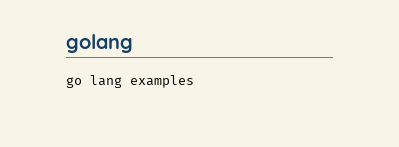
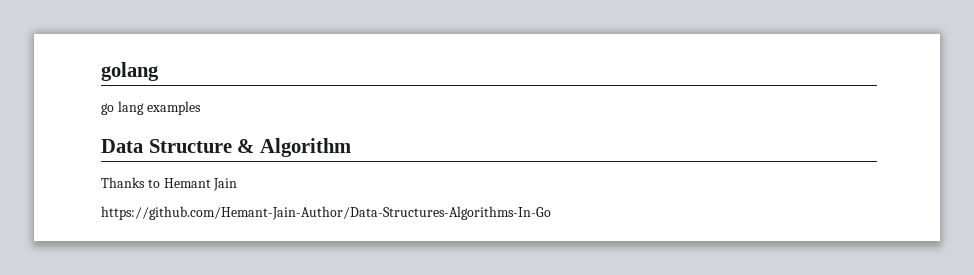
+ Data Structure & Algorithm
+ Thanks to Hemant Jain
+ https://github.com/Hemant-Jain-Author/Data-Structures-Algorithms-In-Go

